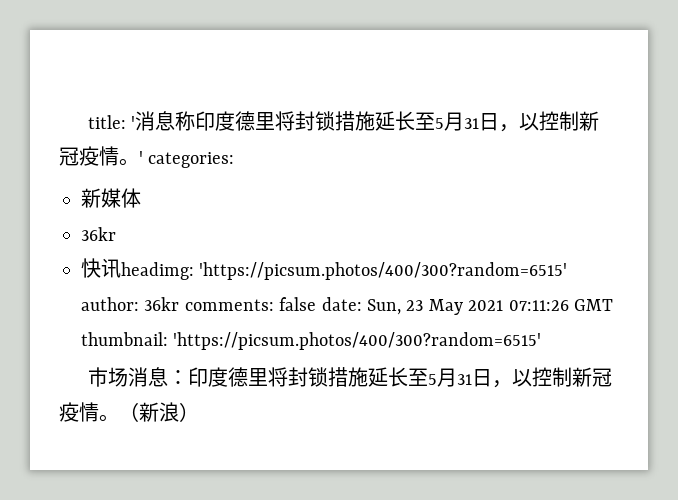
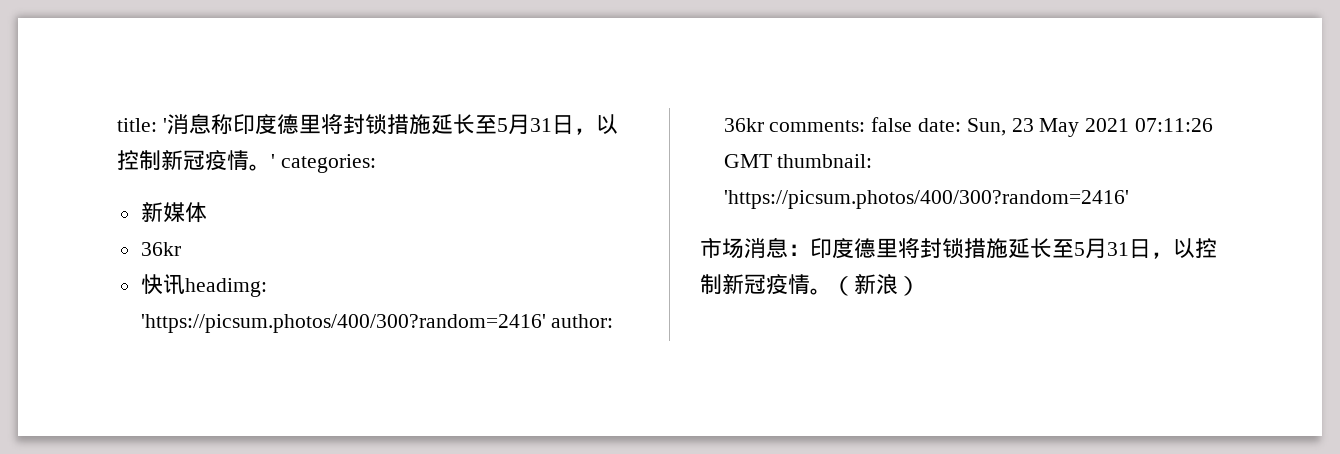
- 快讯headimg: 'https://picsum.photos/400/300?random=6515' author: 36kr comments: false date: Sun, 23 May 2021 07:11:26 GMT thumbnail: 'https://picsum.photos/400/300?random=6515'
+ 快讯headimg: 'https://picsum.photos/400/300?random=2416' author: 36kr comments: false date: Sun, 23 May 2021 07:11:26 GMT thumbnail: 'https://picsum.photos/400/300?random=2416'

